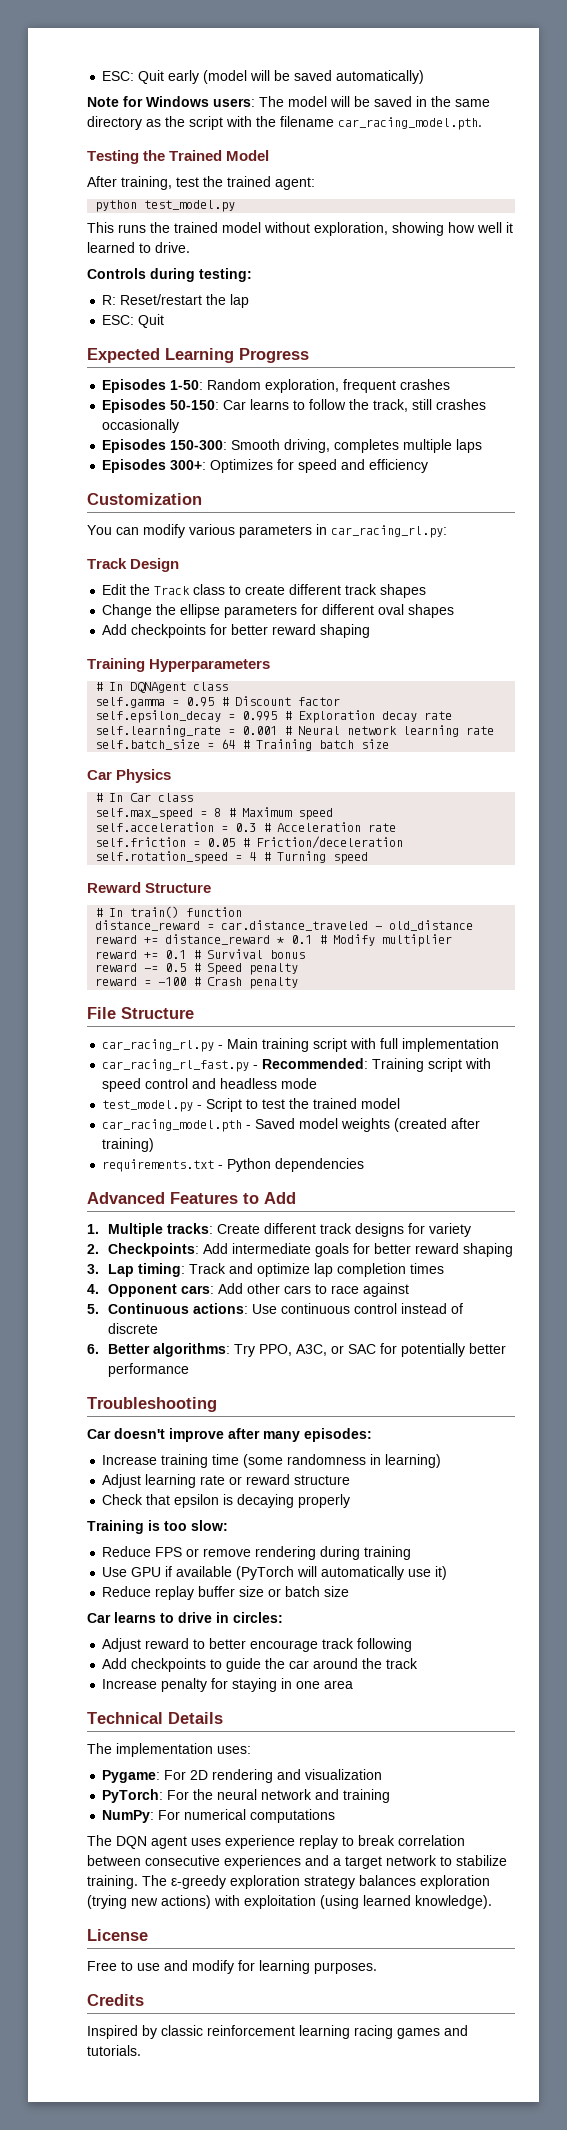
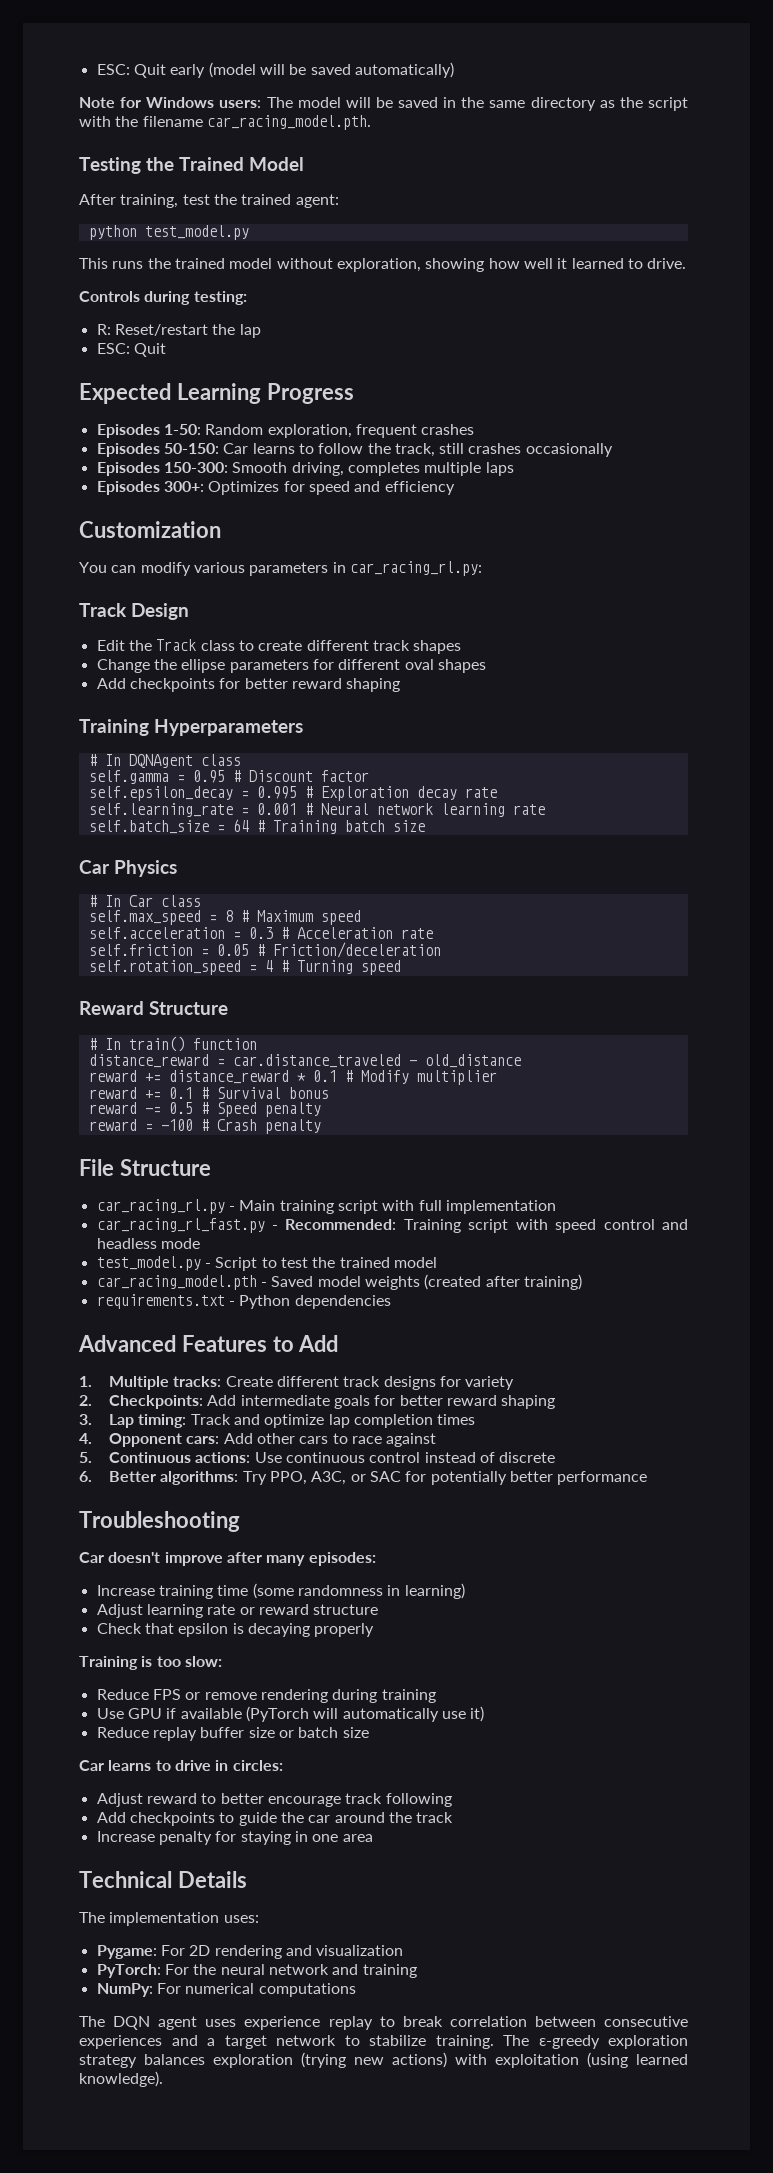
- License
- Free to use and modify for learning purposes.
- Credits
- Inspired by classic reinforcement learning racing games and tutorials.

